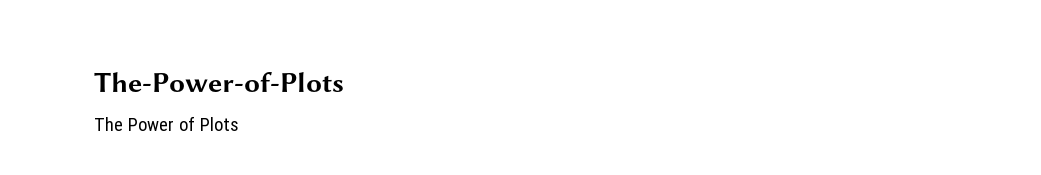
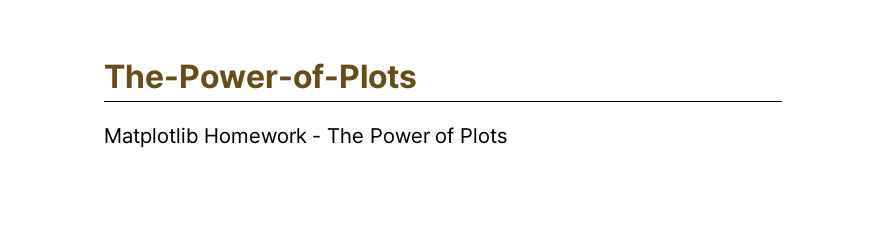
- The Power of Plots
+ Matplotlib Homework - The Power of Plots

